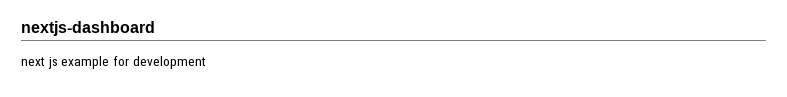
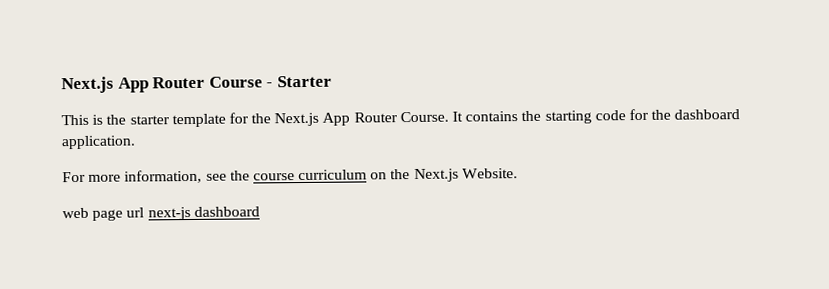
- nextjs-dashboard
- next js example for development
+ Next.js App Router Course - Starter
+ This is the starter template for the Next.js App Router Course. It contains the starting code for the dashboard application.
+ For more information, see the course curriculum on the Next.js Website.
+ web page url next-js dashboard

